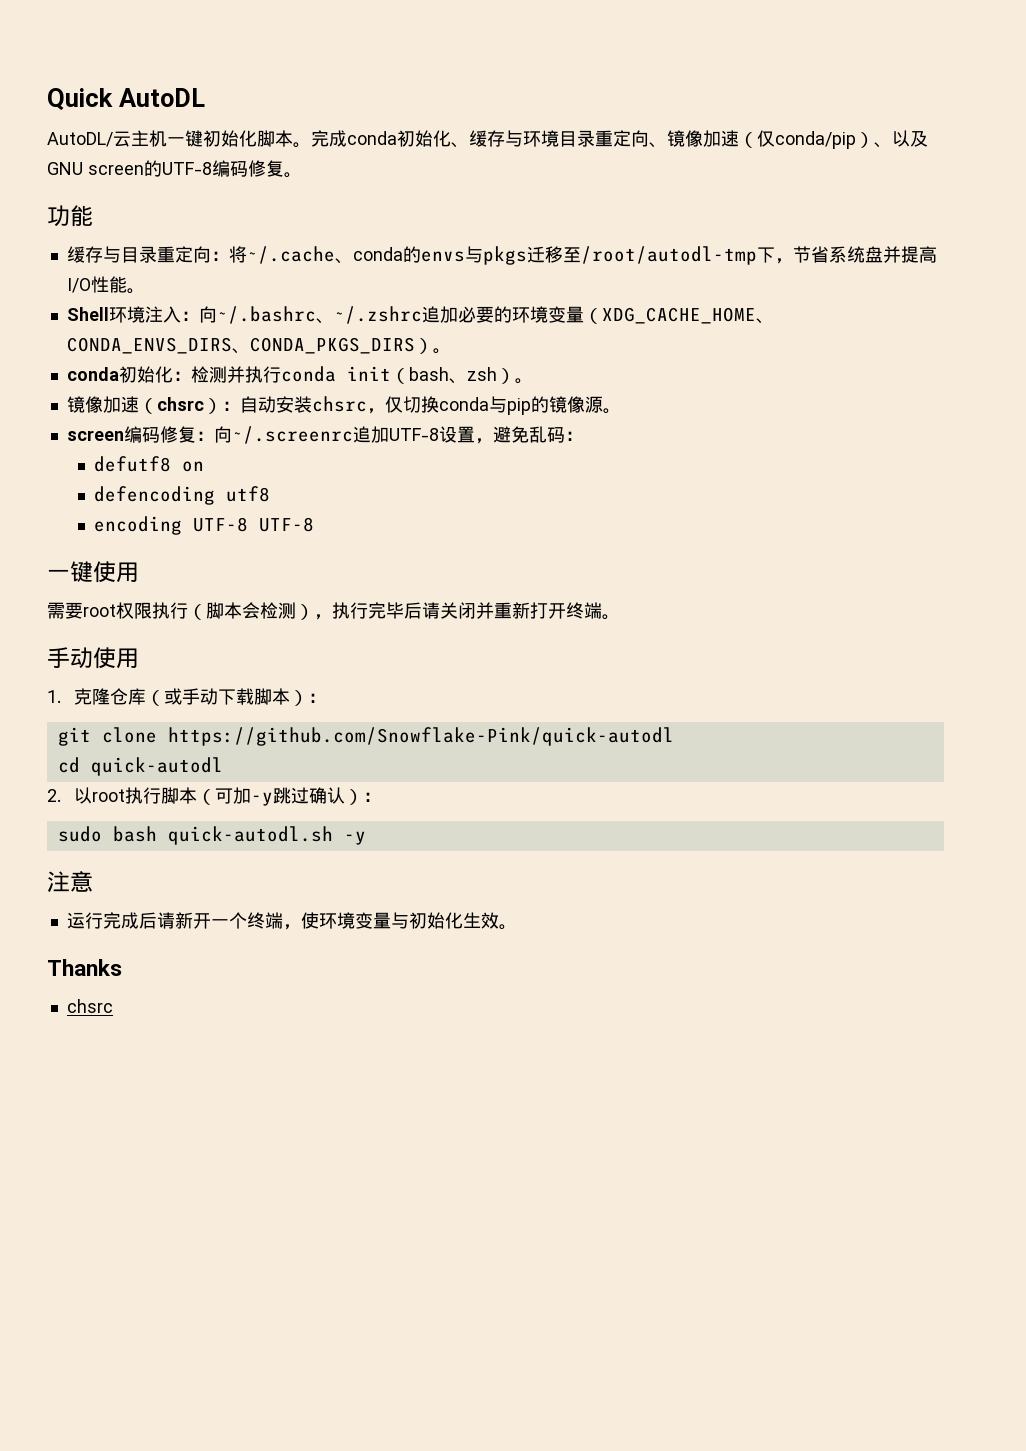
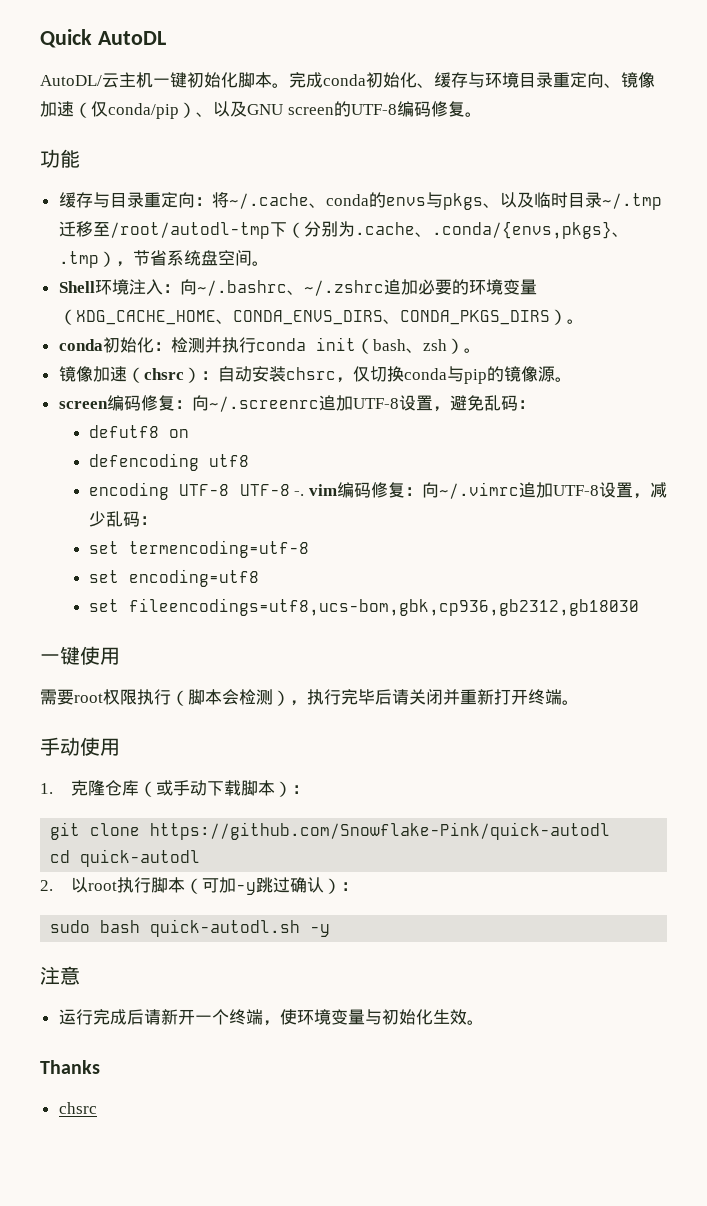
- 缓存与目录重定向：将~/.cache、conda的envs与pkgs迁移至/root/autodl-tmp下，节省系统盘并提高I/O性能。
+ 缓存与目录重定向：将~/.cache、conda的envs与pkgs、以及临时目录~/.tmp迁移至/root/autodl-tmp下（分别为.cache、.conda/{envs,pkgs}、.tmp），节省系统盘空间。
- encoding UTF-8 UTF-8
+ encoding UTF-8 UTF-8 -. vim编码修复：向~/.vimrc追加UTF-8设置，减少乱码：
+ set termencoding=utf-8
+ set encoding=utf8
+ set fileencodings=utf8,ucs-bom,gbk,cp936,gb2312,gb18030

